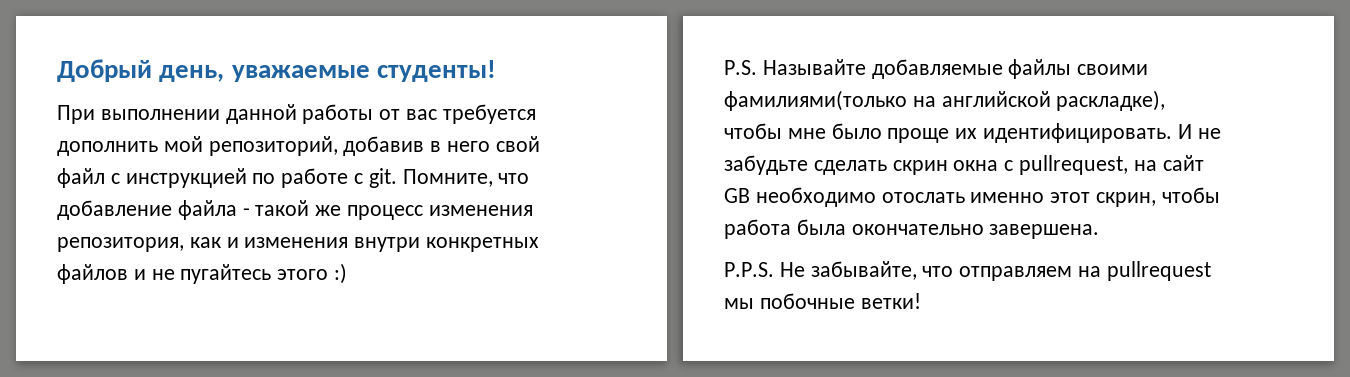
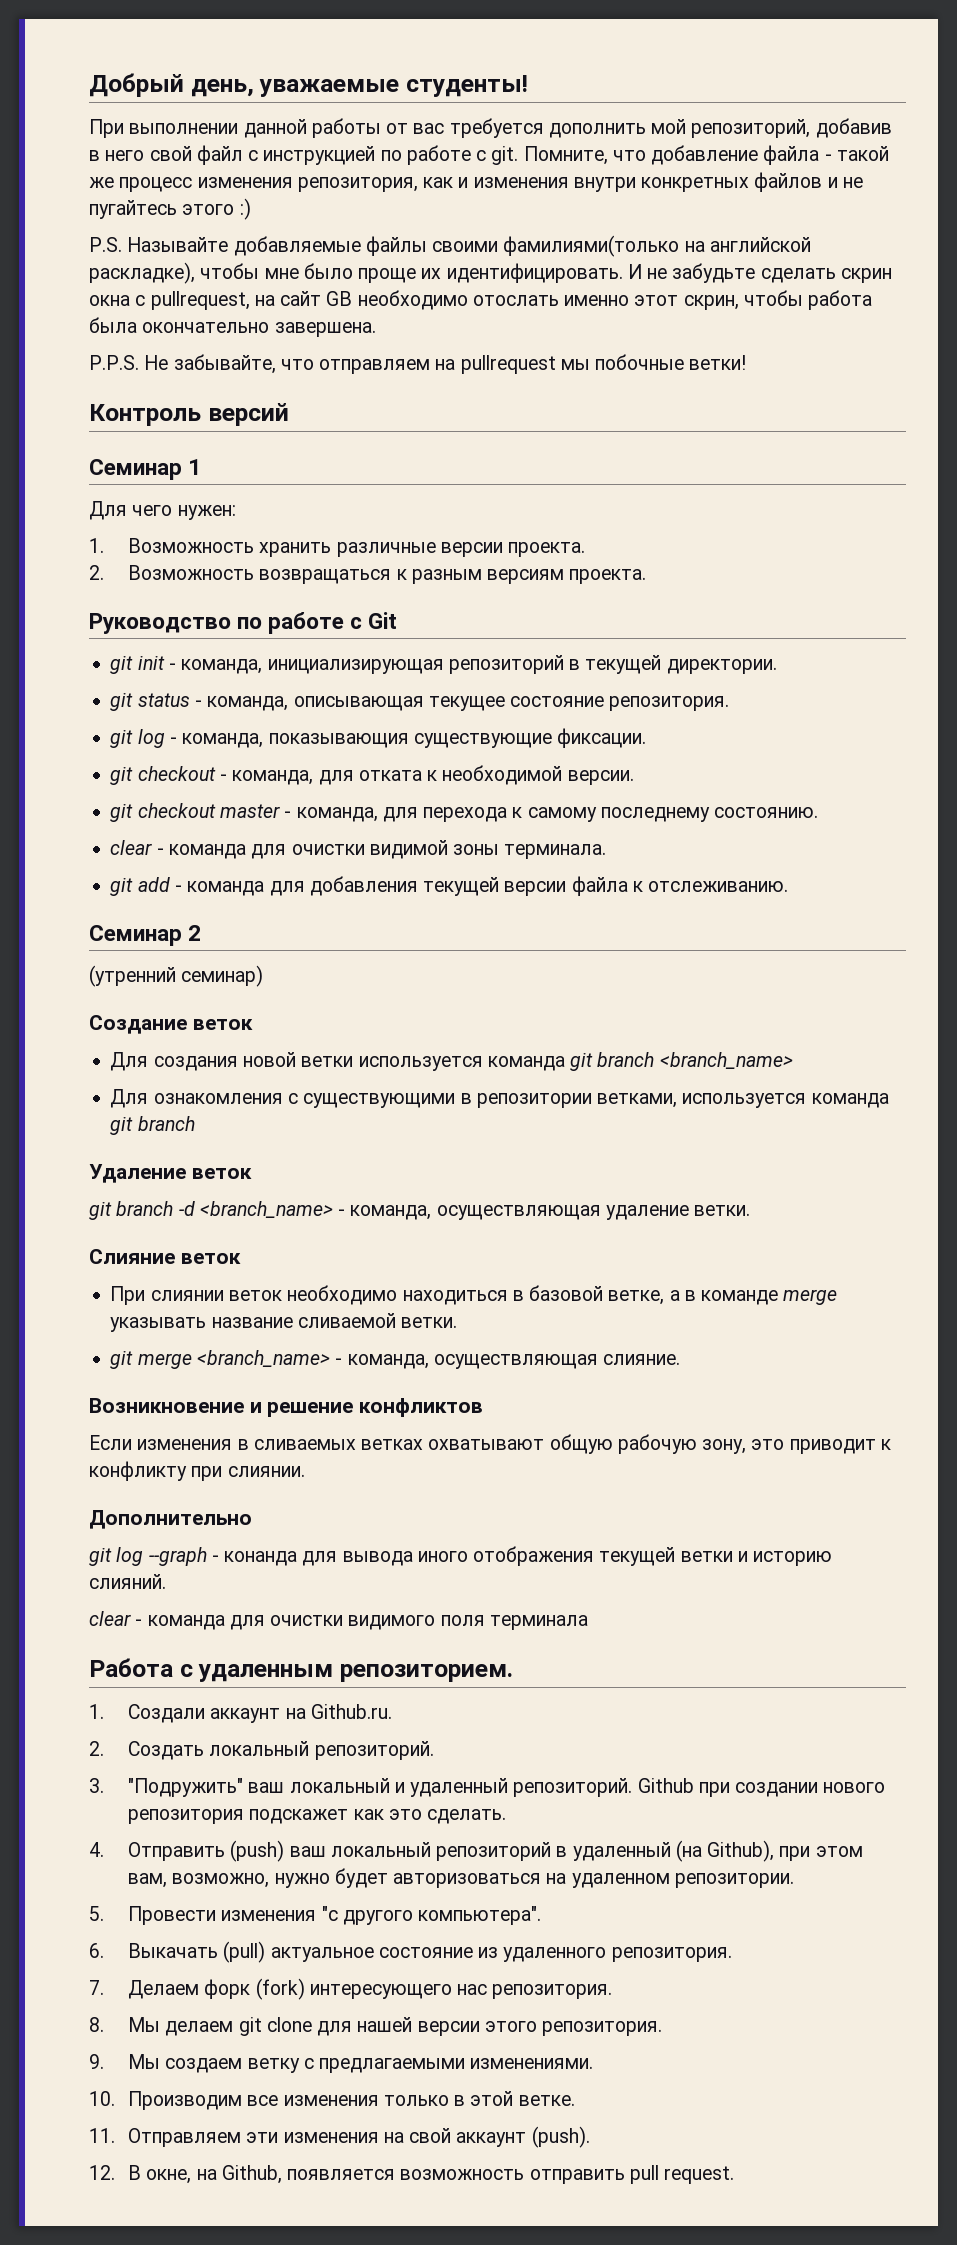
+ Контроль версий
+ Семинар 1
+ Для чего нужен:
+ 1. Возможность хранить различные версии проекта.
+ 2. Возможность возвращаться к разным версиям проекта.
+ Руководство по работе с Git
+ git init - команда, инициализирующая репозиторий в текущей директории.
+ git status - команда, описывающая текущее состояние репозитория.
+ git log - команда, показывающия существующие фиксации.
+ git checkout - команда, для отката к необходимой версии.
+ git checkout master - команда, для перехода к самому последнему состоянию.
+ clear - команда для очистки видимой зоны терминала.
+ git add - команда для добавления текущей версии файла к отслеживанию.
+ Семинар 2
+ (утренний семинар)
+ Создание веток
+ Для создания новой ветки используется команда git branch <branch_name>
+ Для ознакомления с существующими в репозитории ветками, используется команда git branch
+ Удаление веток
+ git branch -d <branch_name> - команда, осуществляющая удаление ветки.
+ Слияние веток
+ При слиянии веток необходимо находиться в базовой ветке, а в команде merge указывать название сливаемой ветки.
+ git merge <branch_name> - команда, осуществляющая слияние.
+ Возникновение и решение конфликтов
+ Если изменения в сливаемых ветках охватывают общую рабочую зону, это приводит к конфликту при слиянии.
+ Дополнительно
+ git log --graph - конанда для вывода иного отображения текущей ветки и историю слияний.
+ clear - команда для очистки видимого поля терминала
+ Работа с удаленным репозиторием.
+ 1. Создали аккаунт на Github.ru.
+ 2. Создать локальный репозиторий.
+ 3. "Подружить" ваш локальный и удаленный репозиторий. Github при создании нового репозитория подскажет как это сделать.
+ 4. Отправить (push) ваш локальный репозиторий в удаленный (на Github), при этом вам, возможно, нужно будет авторизоваться на удаленном репозитории.
+ 5. Провести изменения "с другого компьютера".
+ 6. Выкачать (pull) актуальное состояние из удаленного репозитория.
+ 7. Делаем форк (fork) интересующего нас репозитория.
+ 8. Мы делаем git clone для нашей версии этого репозитория.
+ 9. Мы создаем ветку с предлагаемыми изменениями.
+ 10. Производим все изменения только в этой ветке.
+ 11. Отправляем эти изменения на свой аккаунт (push).
+ 12. В окне, на Github, появляется возможность отправить pull request.

